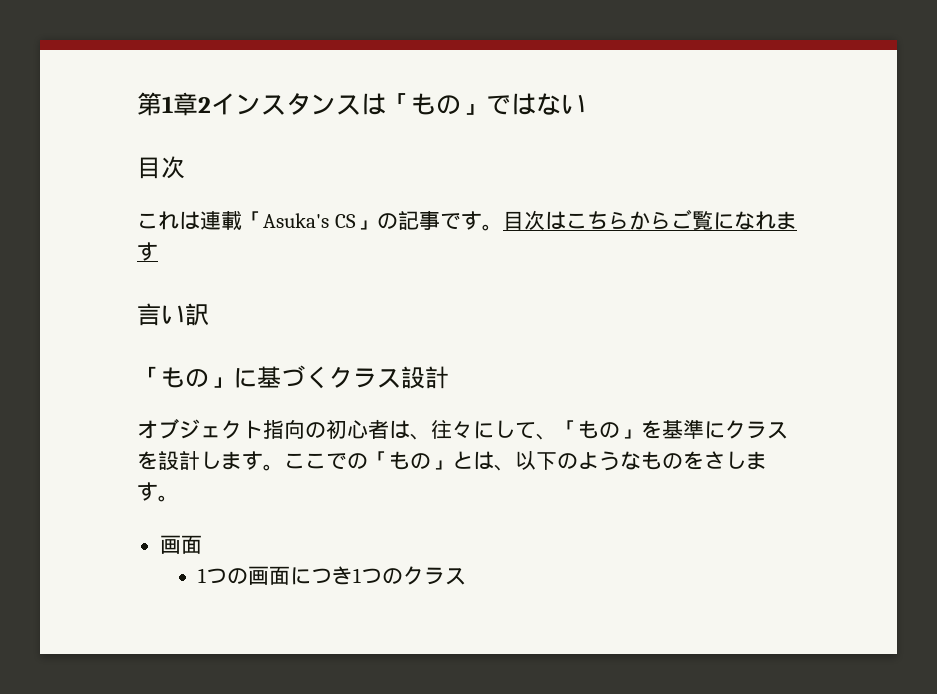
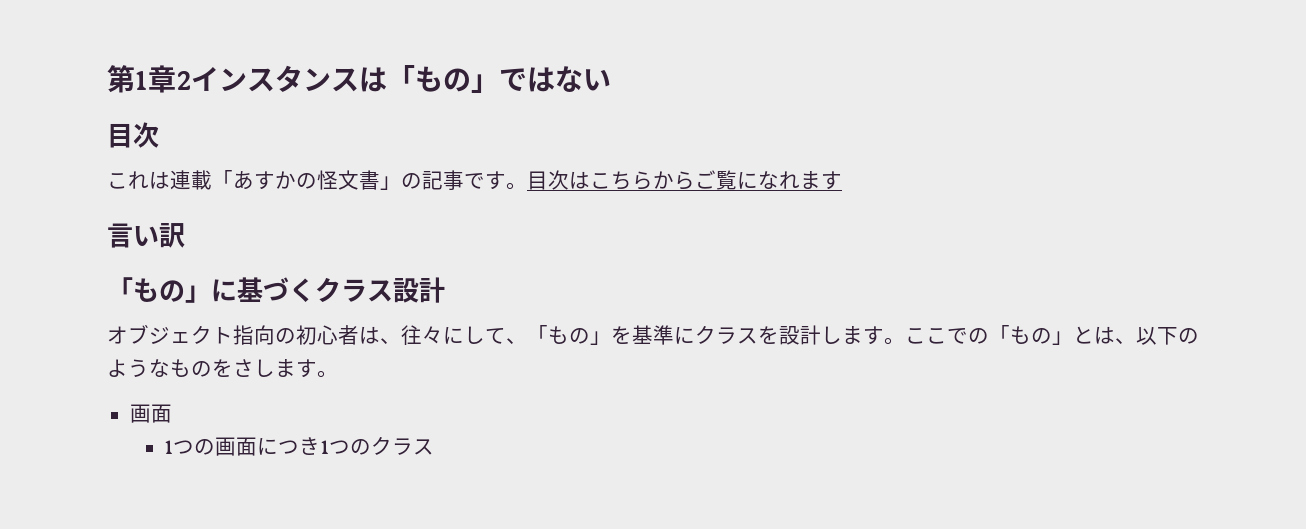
- これは連載「Asuka's CS」の記事です。
+ これは連載「あすかの怪文書」の記事です。

